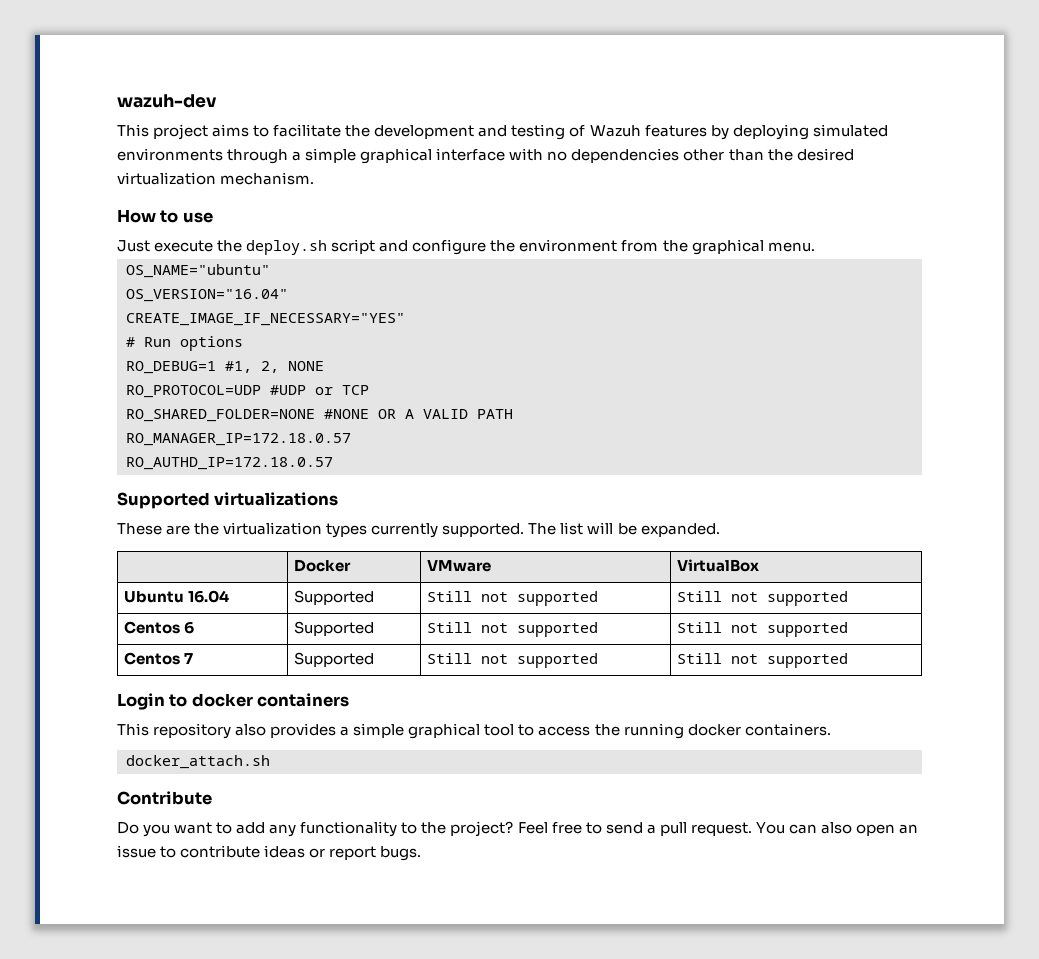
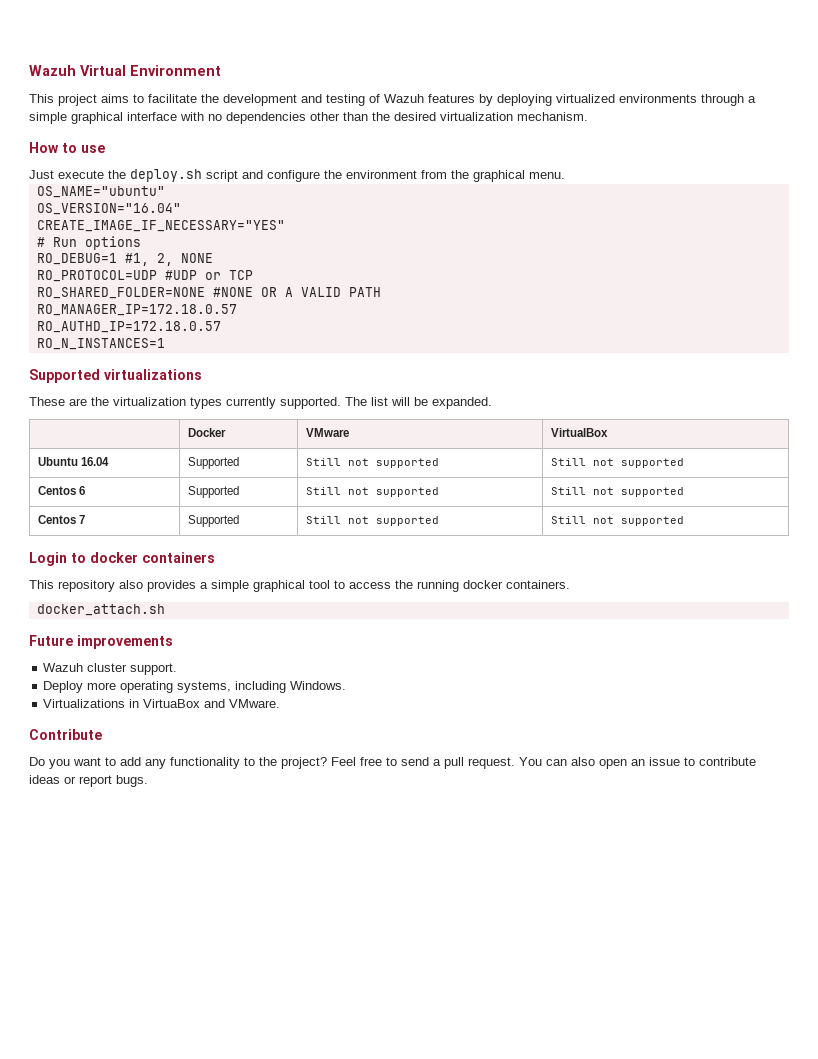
- wazuh-dev
+ Wazuh Virtual Environment
- This project aims to facilitate the development and testing of Wazuh features by deploying simulated environments through a simple graphical interface with no dependencies other than the desired virtualization mechanism.
+ This project aims to facilitate the development and testing of Wazuh features by deploying virtualized environments through a simple graphical interface with no dependencies other than the desired virtualization mechanism.
+ RO_N_INSTANCES=1
+ Future improvements
+ Wazuh cluster support.
+ Deploy more operating systems, including Windows.
+ Virtualizations in VirtuaBox and VMware.

